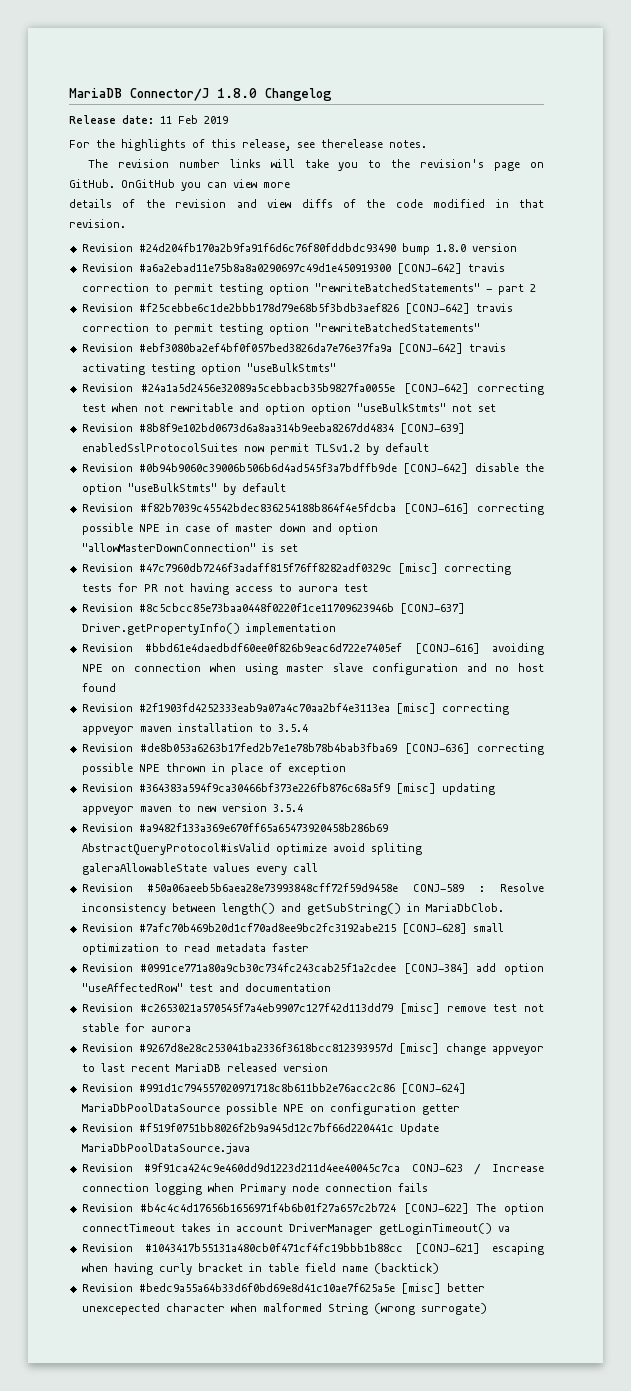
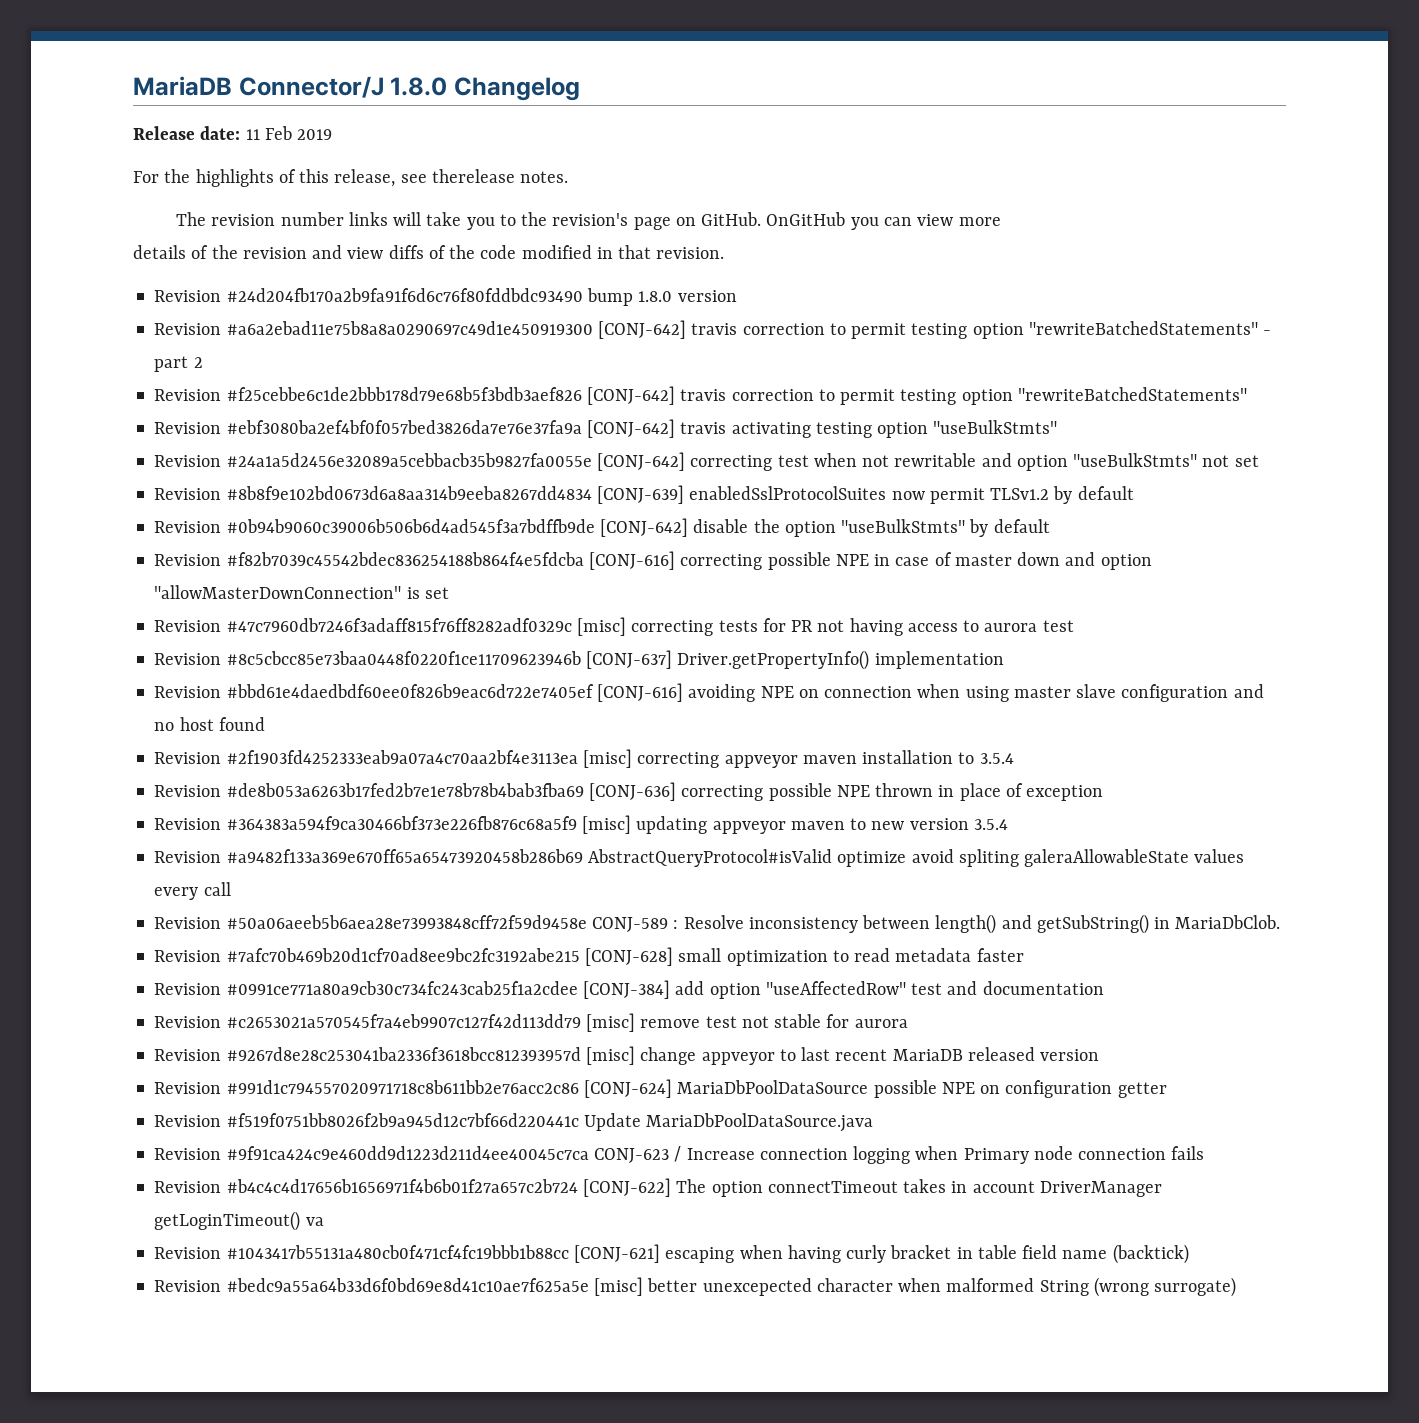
- Revision #24a1a5d2456e32089a5cebbacb35b9827fa0055e [CONJ-642] correcting test when not rewritable and option option "useBulkStmts" not set
+ Revision #24a1a5d2456e32089a5cebbacb35b9827fa0055e [CONJ-642] correcting test when not rewritable and option "useBulkStmts" not set

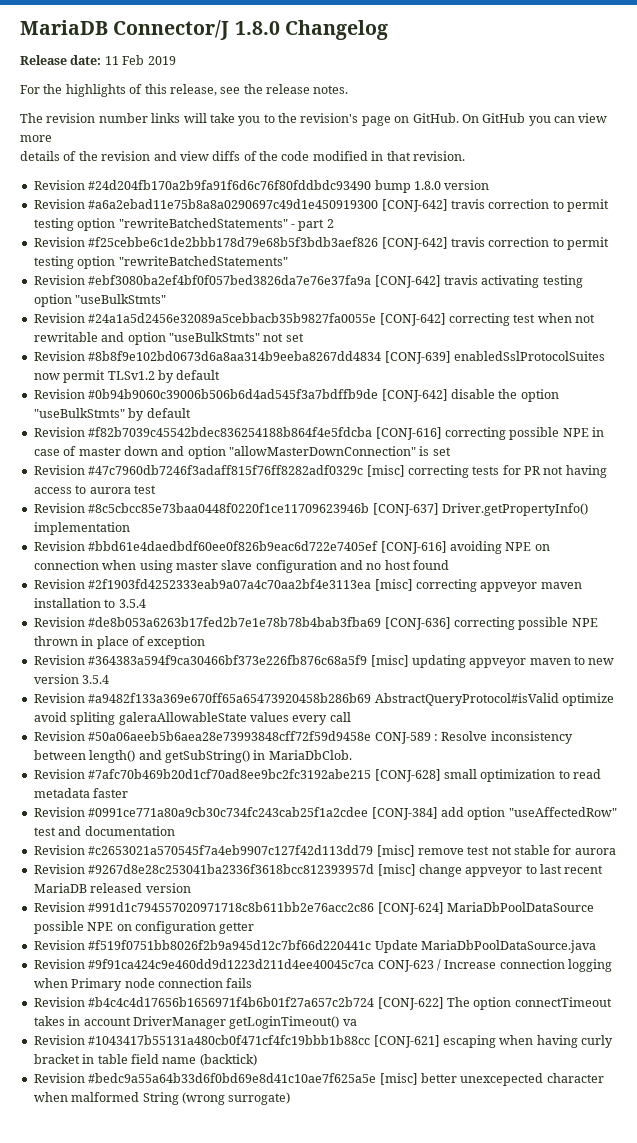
- For the highlights of this release, see therelease notes.
+ For the highlights of this release, see the release notes.
- OnGitHub you can view more
+ On GitHub you can view more

